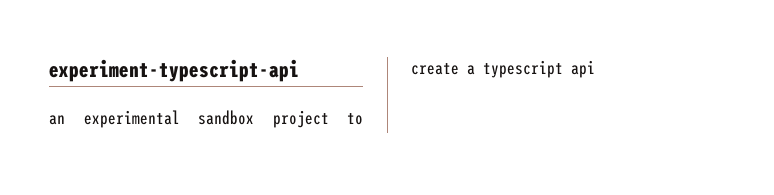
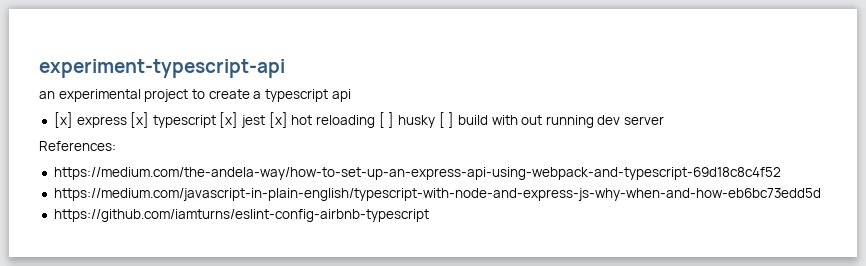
- an experimental sandbox project to create a typescript api
+ an experimental project to create a typescript api
+ [x] express [x] typescript [x] jest [x] hot reloading [ ] husky [ ] build with out running dev server
+ References:
+ https://medium.com/the-andela-way/how-to-set-up-an-express-api-using-webpack-and-typescript-69d18c8c4f52
+ https://medium.com/javascript-in-plain-english/typescript-with-node-and-express-js-why-when-and-how-eb6bc73edd5d
+ https://github.com/iamturns/eslint-config-airbnb-typescript

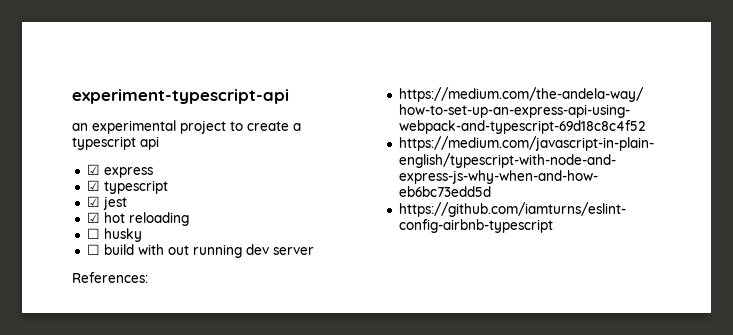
- [x] express [x] typescript [x] jest [x] hot reloading [ ] husky [ ] build with out running dev server
+ ☑ express
+ ☑ typescript
+ ☑ jest
+ ☑ hot reloading
+ ☐ husky
+ ☐ build with out running dev server

